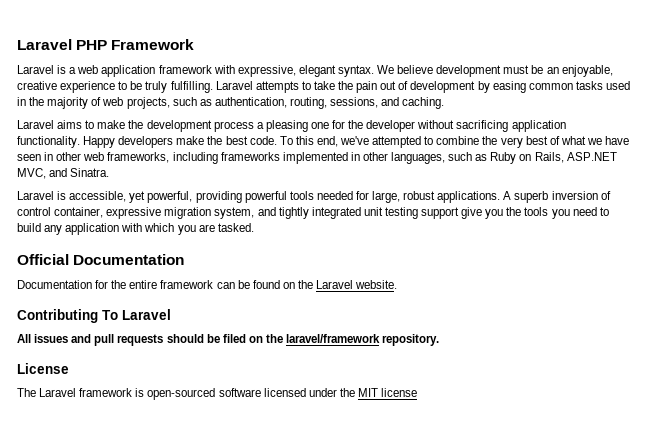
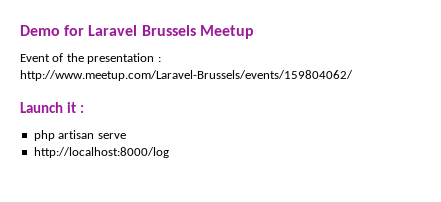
- Laravel PHP Framework
- Laravel is a web application framework with expressive, elegant syntax. We believe development must be an enjoyable, creative experience to be truly fulfilling. Laravel attempts to take the pain out of development by easing common tasks used in the majority of web projects, such as authentication, routing, sessions, and caching.
- Laravel aims to make the development process a pleasing one for the developer without sacrificing application functionality. Happy developers make the best code. To this end, we've attempted to combine the very best of what we have seen in other web frameworks, including frameworks implemented in other languages, such as Ruby on Rails, ASP.NET MVC, and Sinatra.
- Laravel is accessible, yet powerful, providing powerful tools needed for large, robust applications. A superb inversion of control container, expressive migration system, and tightly integrated unit testing support give you the tools you need to build any application with which you are tasked.
- Official Documentation
- Documentation for the entire framework can be found on the Laravel website.
- Contributing To Laravel
- All issues and pull requests should be filed on the laravel/framework repository.
- License
- The Laravel framework is open-sourced software licensed under the MIT license
+ Demo for Laravel Brussels Meetup
+ Event of the presentation : http://www.meetup.com/Laravel-Brussels/events/159804062/
+ Launch it :
+ php artisan serve
+ http://localhost:8000/log

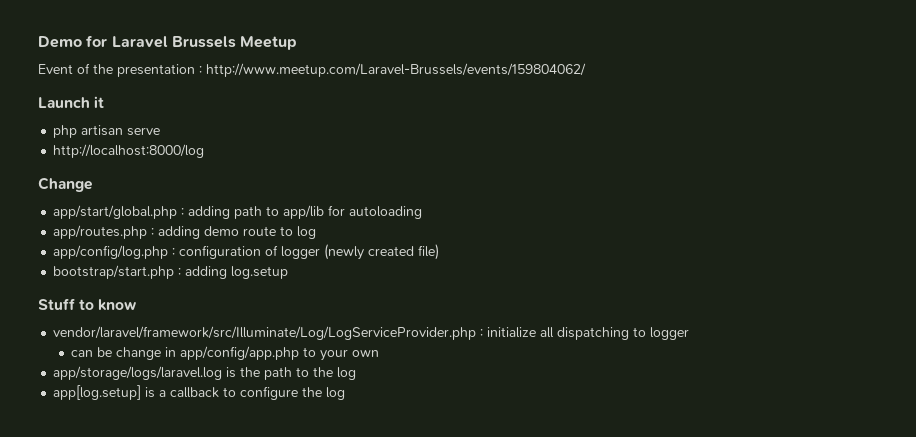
- Launch it :
+ Launch it
+ Change
+ app/start/global.php : adding path to app/lib for autoloading
+ app/routes.php : adding demo route to log
+ app/config/log.php : configuration of logger (newly created file)
+ bootstrap/start.php : adding log.setup
+ Stuff to know
+ vendor/laravel/framework/src/Illuminate/Log/LogServiceProvider.php : initialize all dispatching to logger
+ can be change in app/config/app.php to your own
+ app/storage/logs/laravel.log is the path to the log
+ app[log.setup] is a callback to configure the log

